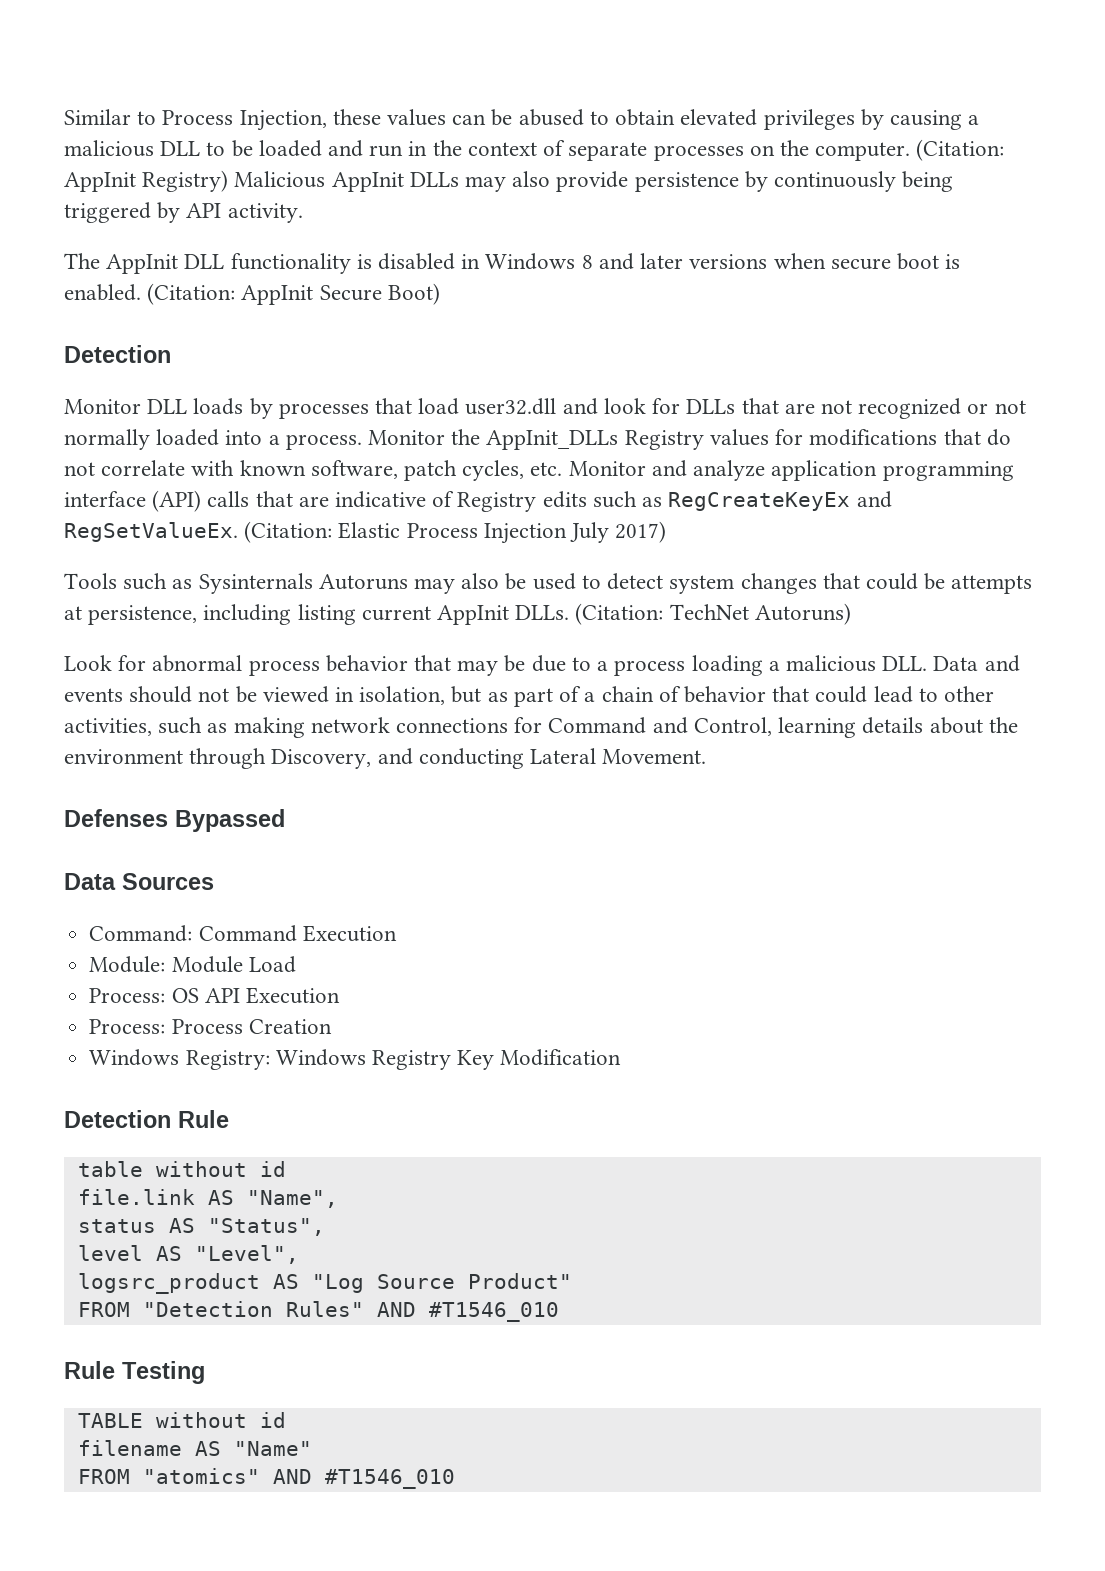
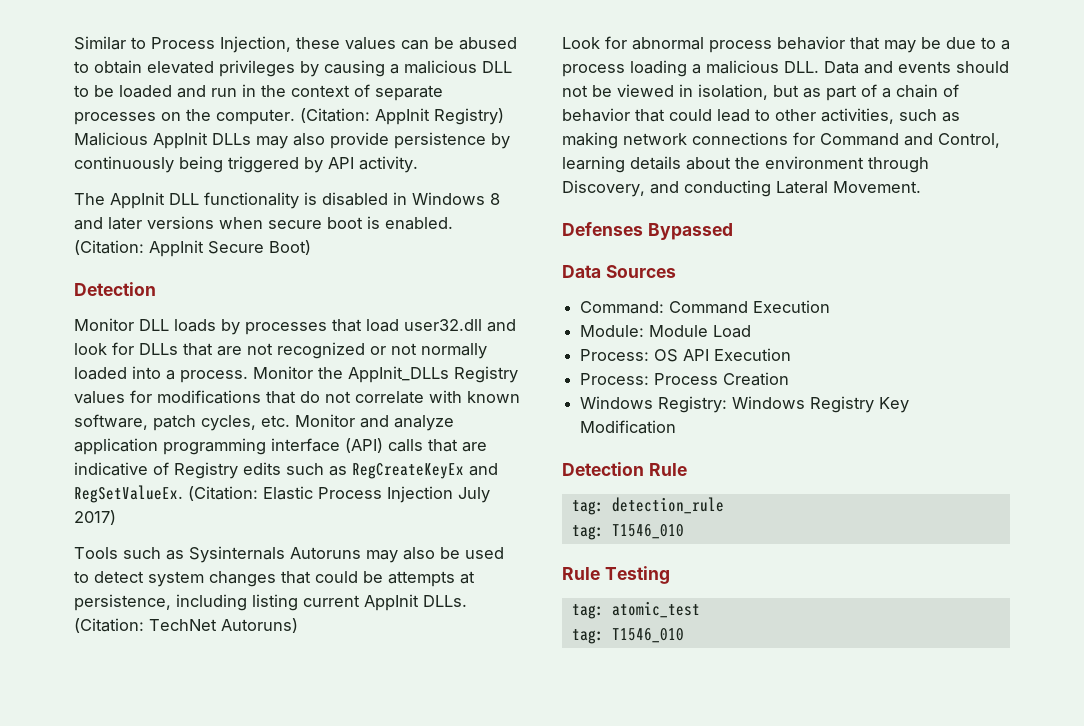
- table without id
- file.link AS "Name",
- status AS "Status",
- level AS "Level",
- logsrc_product AS "Log Source Product"
- FROM "Detection Rules" AND #T1546_010
+ tag: detection_rule
+ tag: T1546_010
  Rule Testing
- TABLE without id
- filename AS "Name"
- FROM "atomics" AND #T1546_010
+ tag: atomic_test
+ tag: T1546_010

